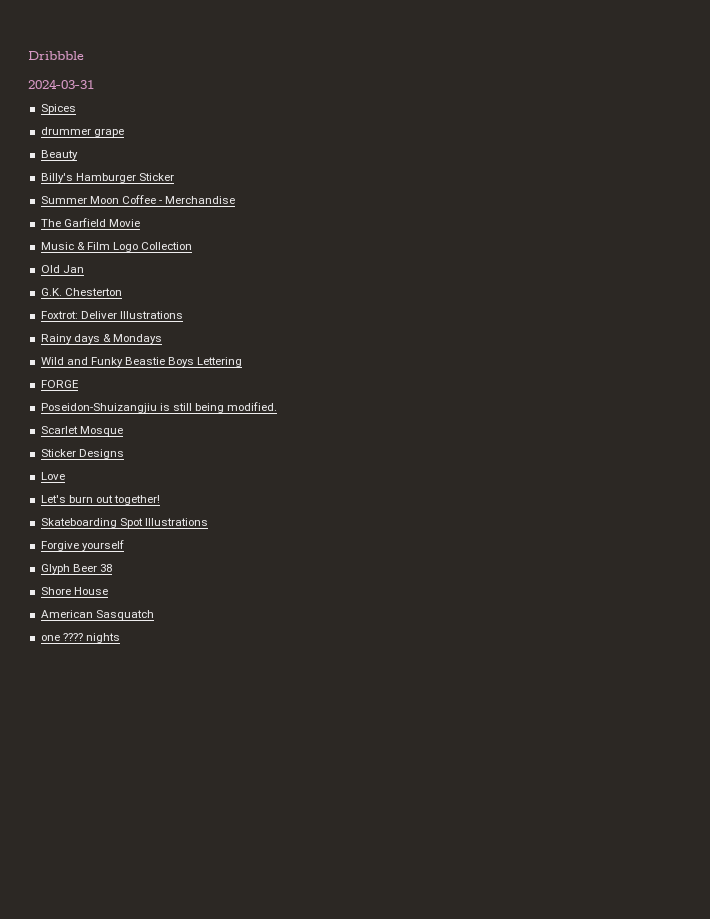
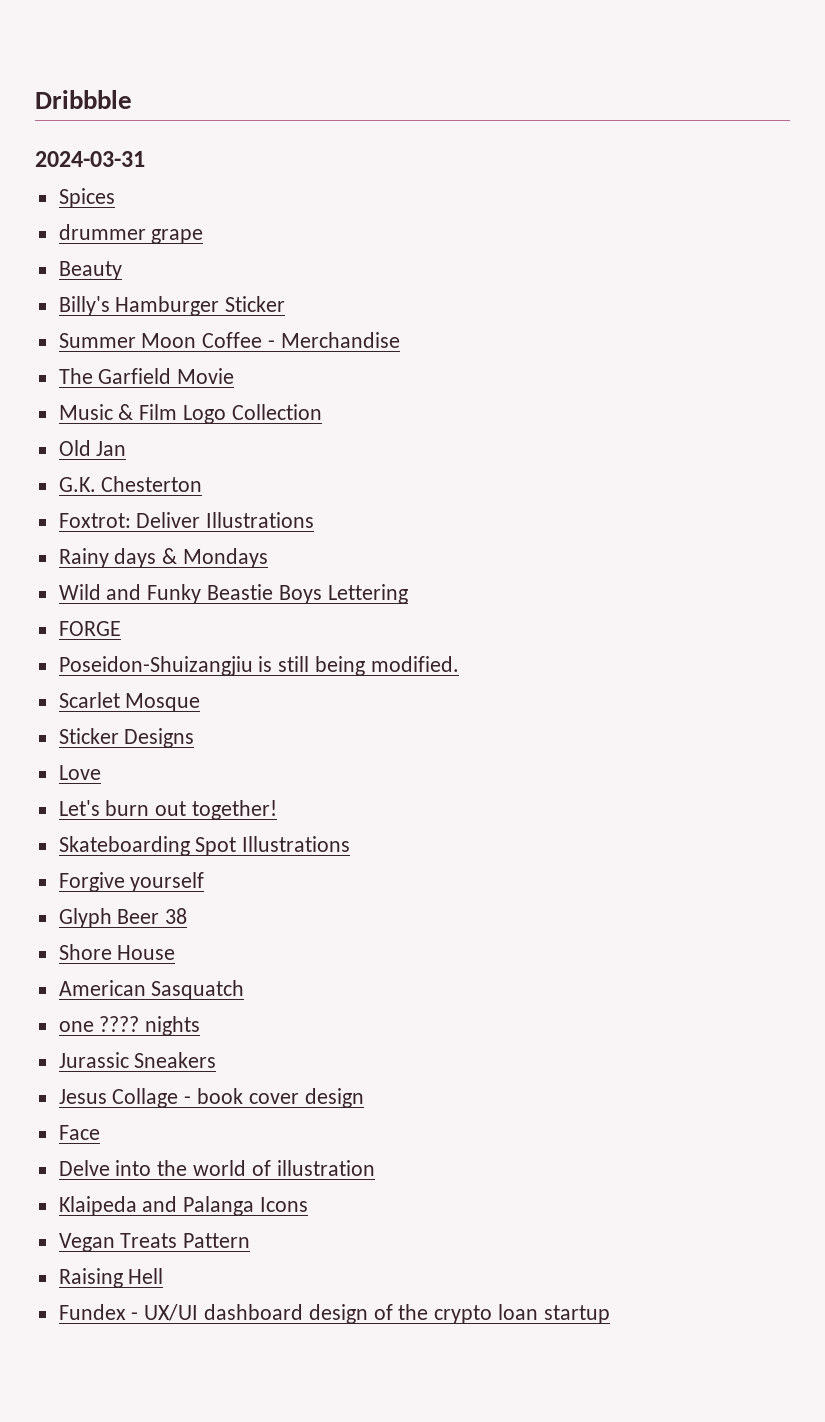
+ Jurassic Sneakers
+ Jesus Collage - book cover design
+ Face
+ Delve into the world of illustration
+ Klaipeda and Palanga Icons
+ Vegan Treats Pattern
+ Raising Hell
+ Fundex - UX/UI dashboard design of the crypto loan startup

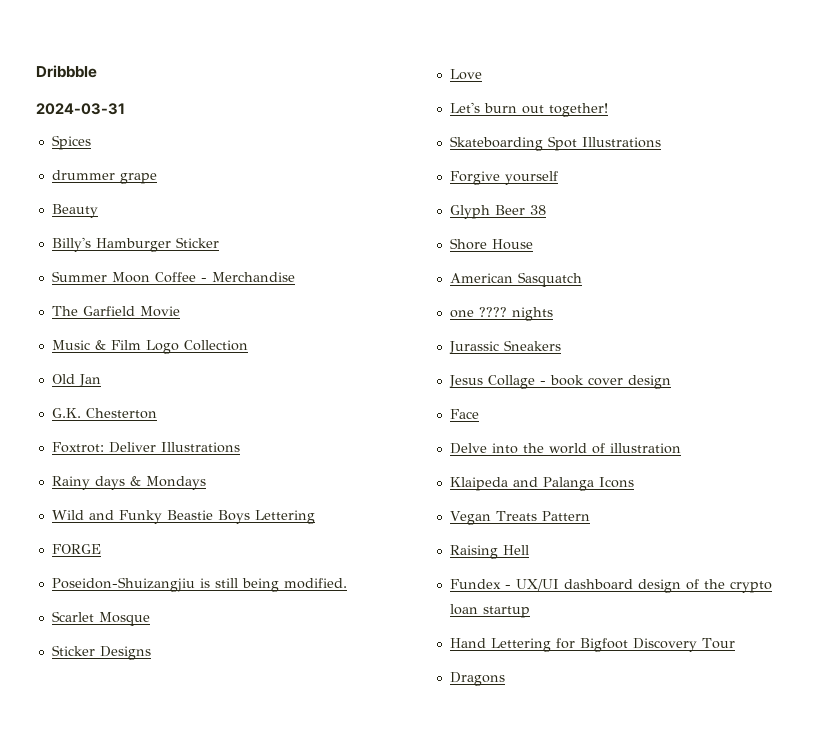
+ Hand Lettering for Bigfoot Discovery Tour
+ Dragons

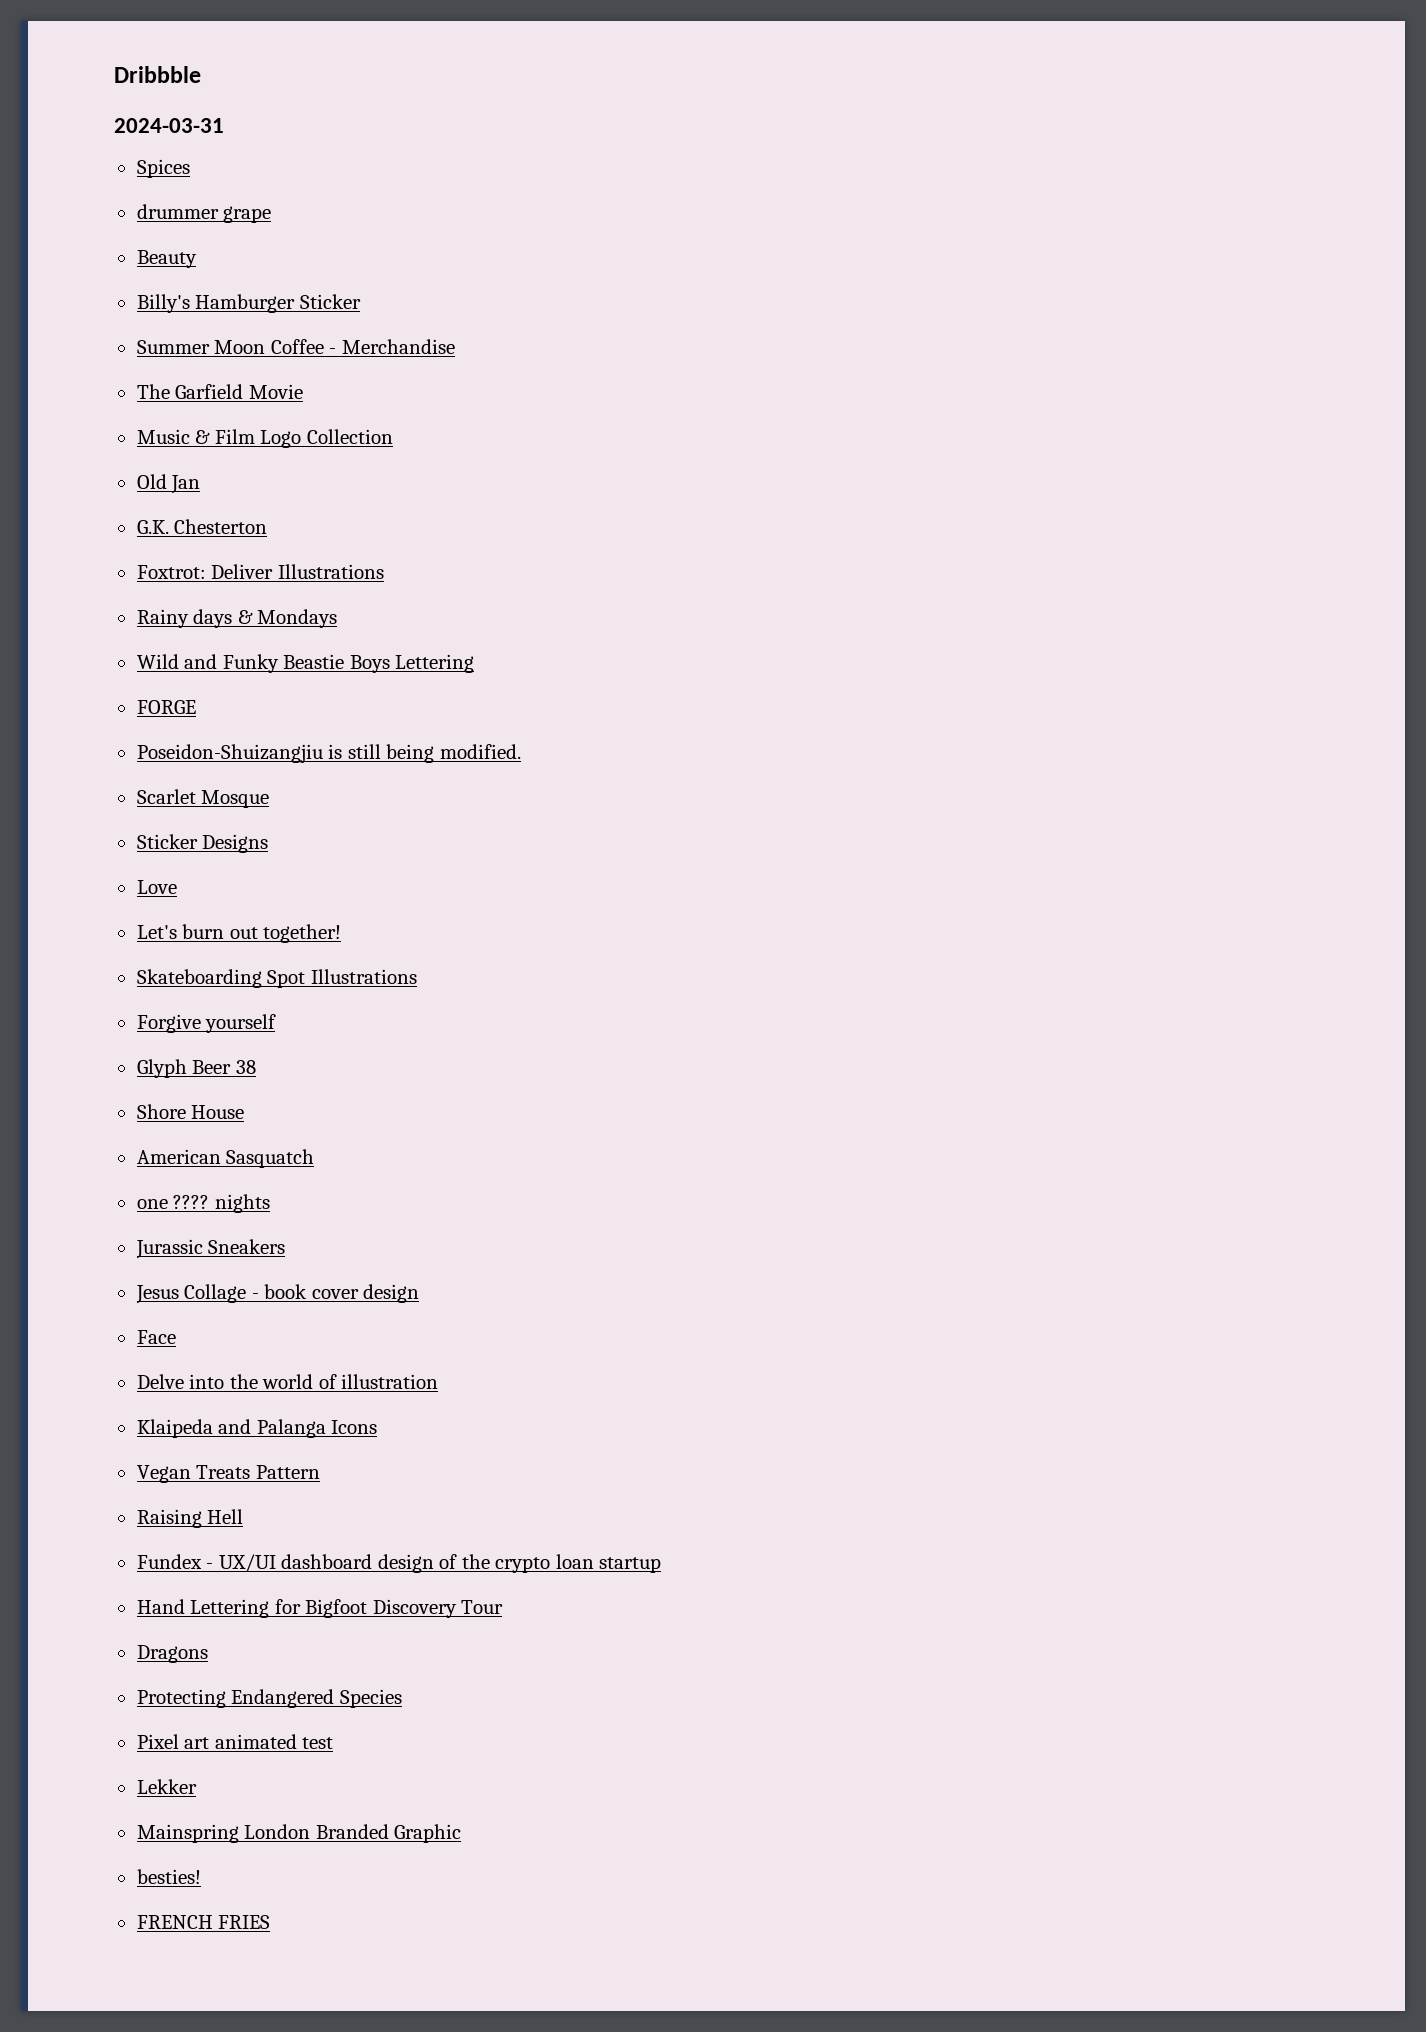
+ Protecting Endangered Species
+ Pixel art animated test
+ Lekker
+ Mainspring London Branded Graphic
+ besties!
+ FRENCH FRIES

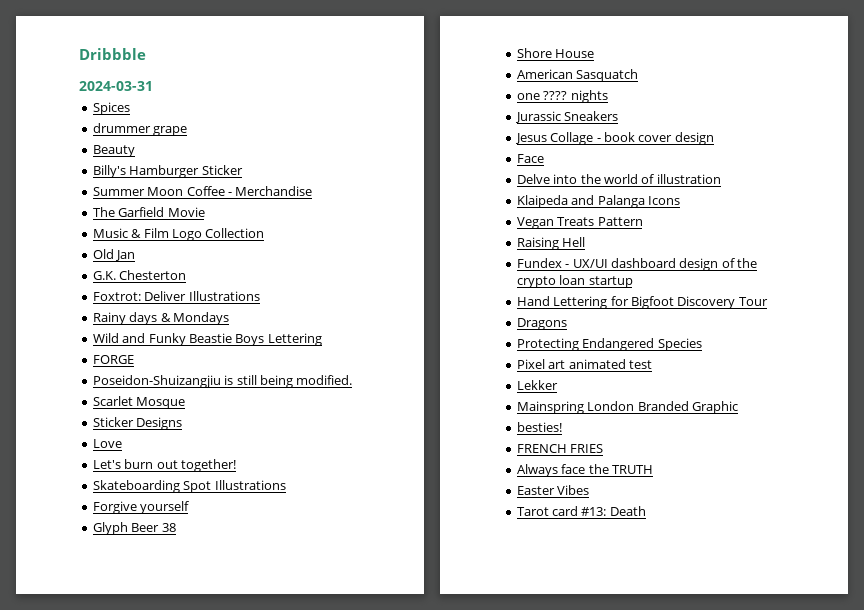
+ Always face the TRUTH
+ Easter Vibes
+ Tarot card #13: Death

